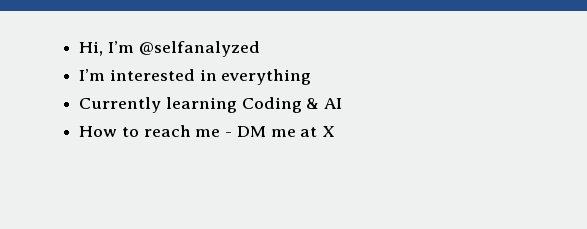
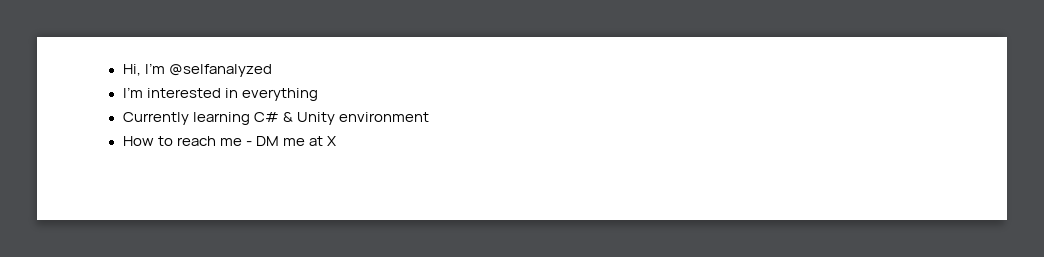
- Currently learning Coding & AI
+ Currently learning C# & Unity environment

